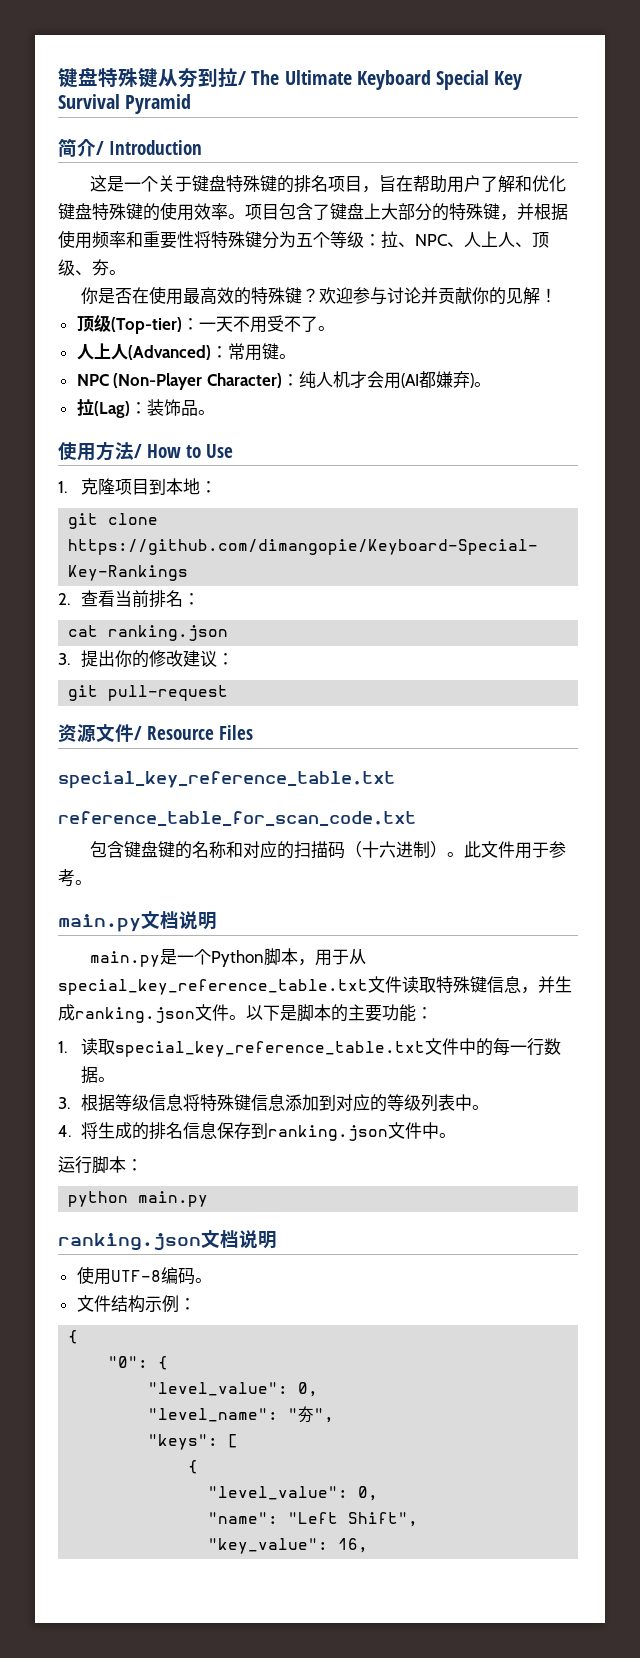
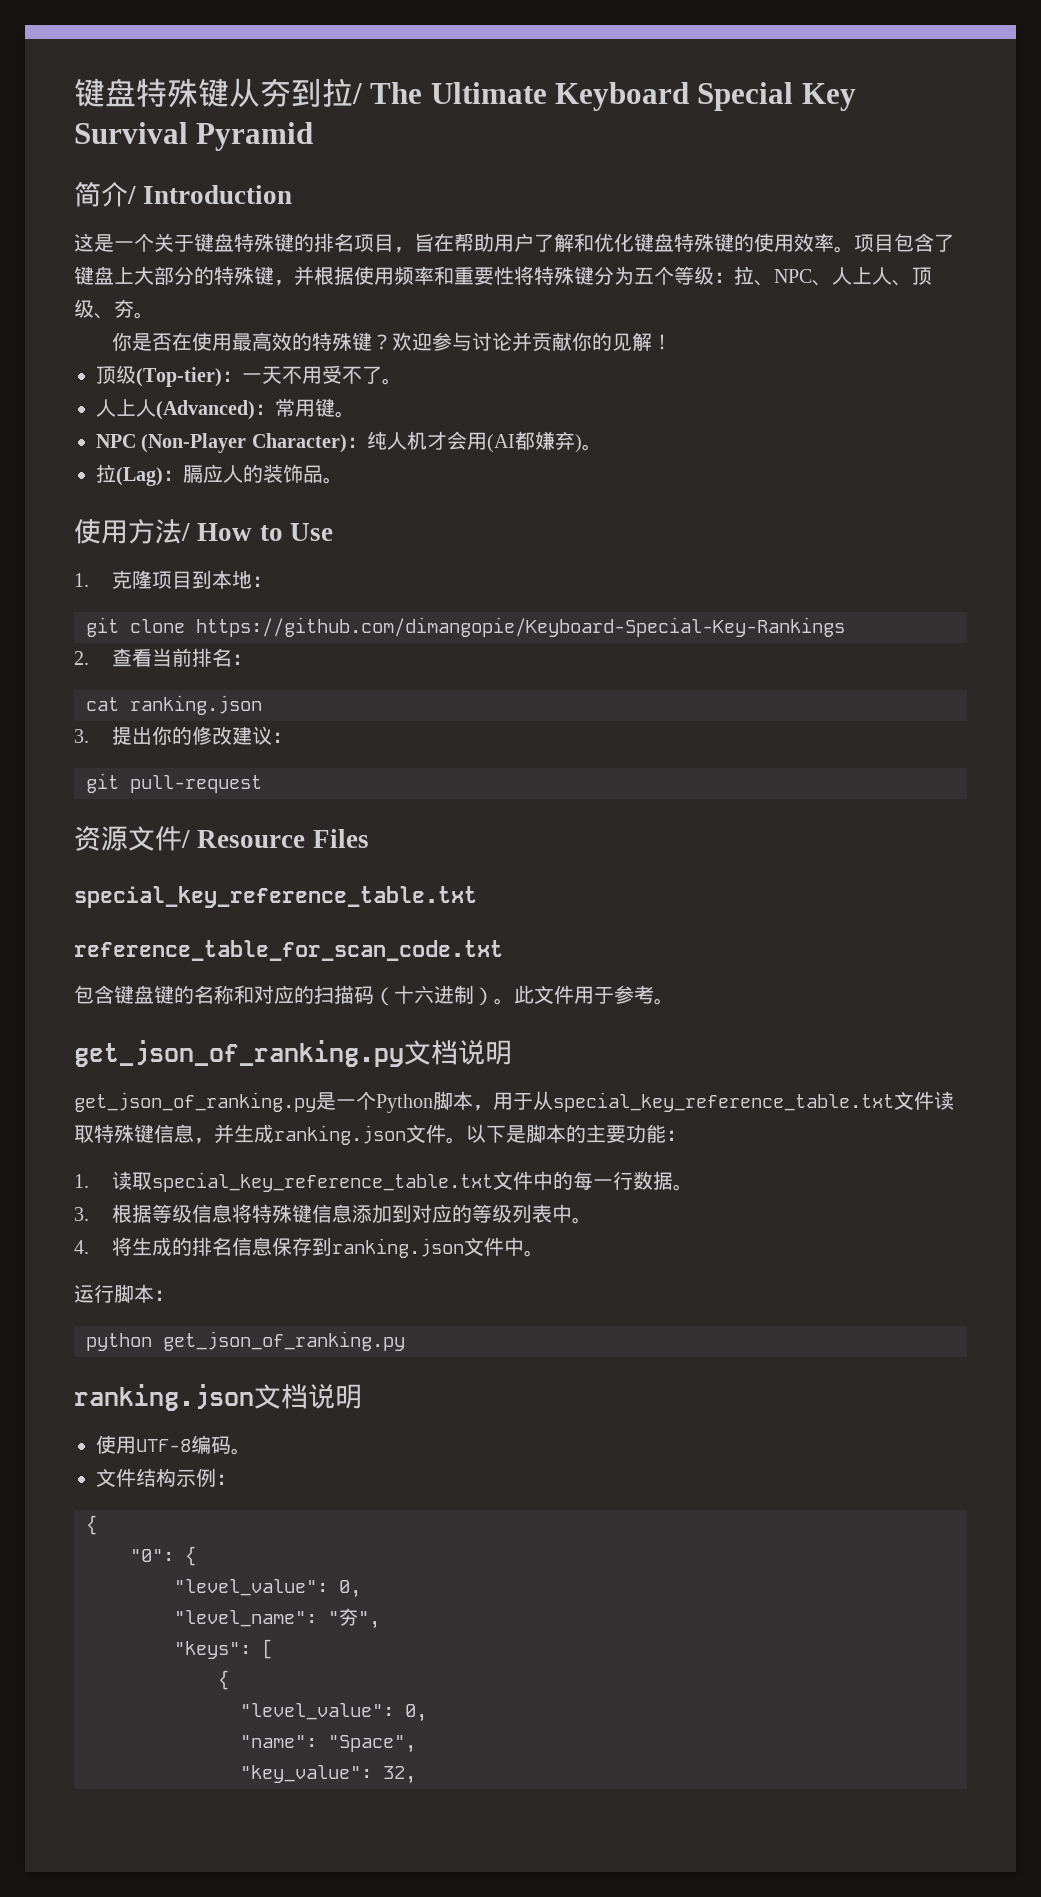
- 拉(Lag)：装饰品。
+ 拉(Lag)：膈应人的装饰品。
- main.py文档说明
- main.py是一个Python脚本，用于从special_key_reference_table.txt文件读取特殊键信息，并生成ranking.json文件。
+ get_json_of_ranking.py文档说明
+ get_json_of_ranking.py是一个Python脚本，用于从special_key_reference_table.txt文件读取特殊键信息，并生成ranking.json文件。
- python main.py
+ python get_json_of_ranking.py
- "name": "Left Shift",
+ "name": "Space",
- "key_value": 16,
+ "key_value": 32,

